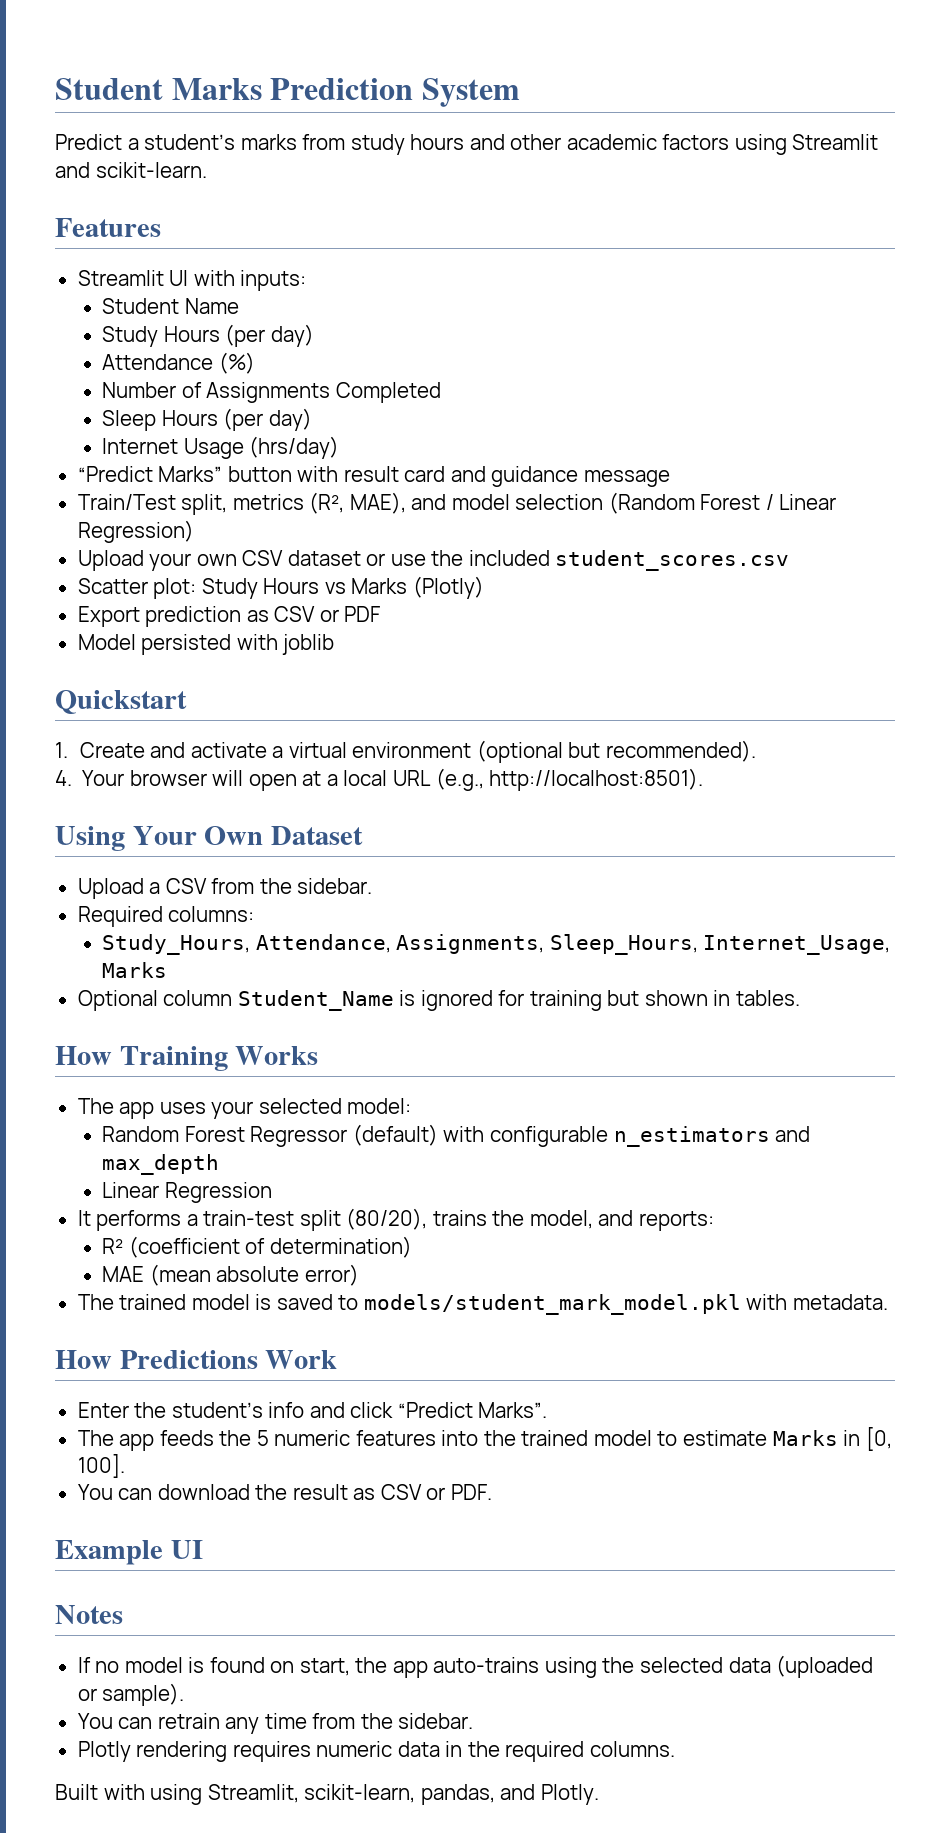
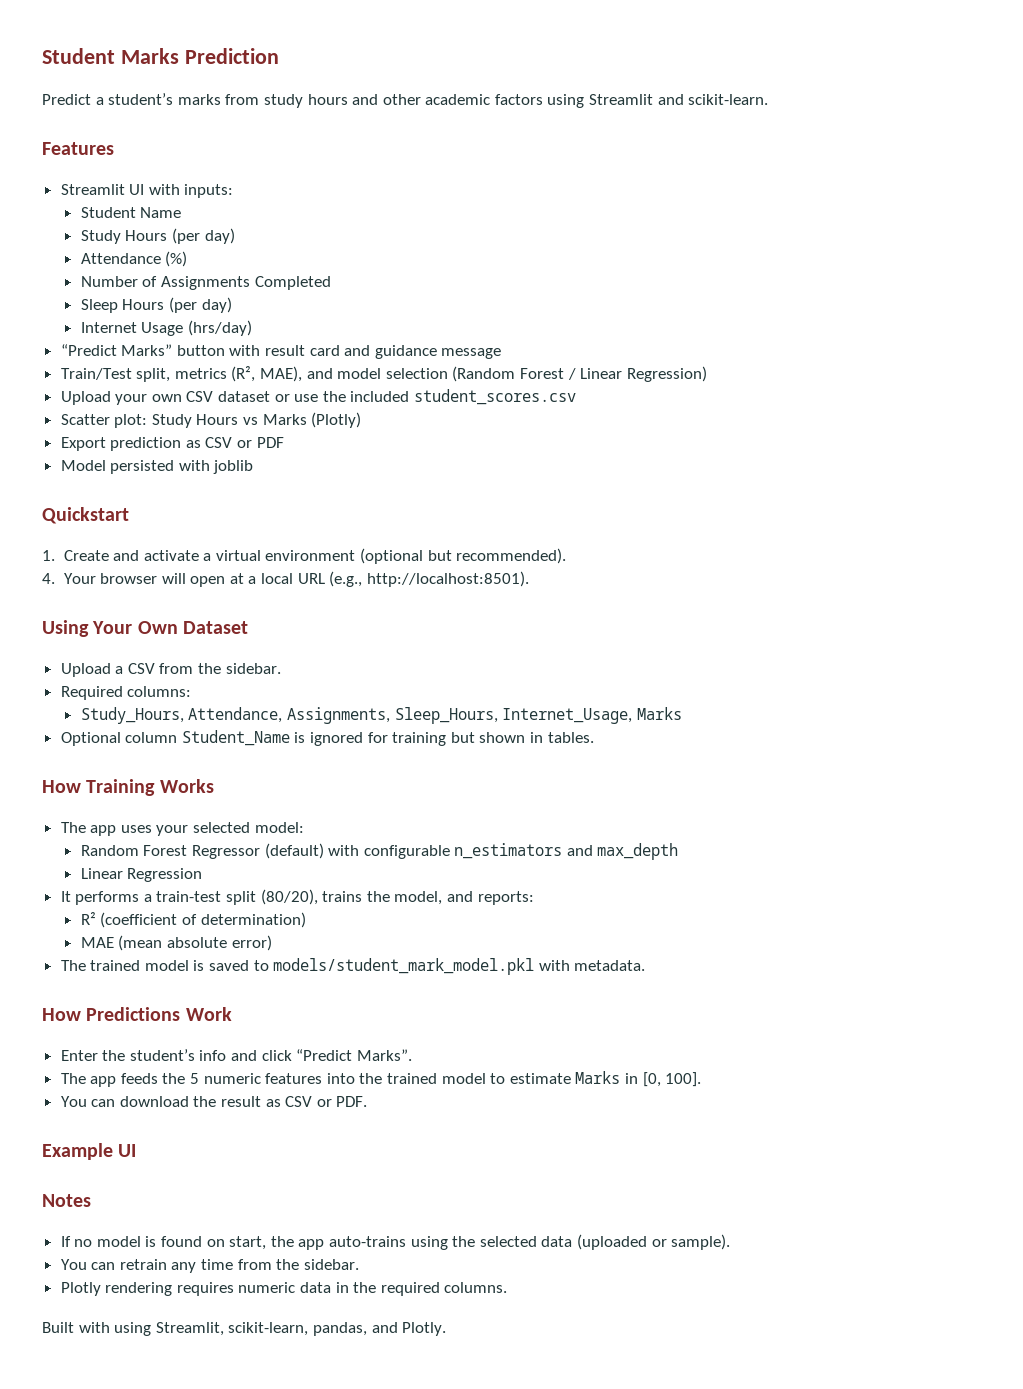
- Student Marks Prediction System
+ Student Marks Prediction

